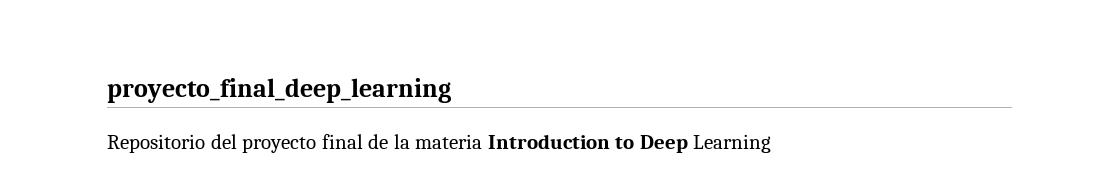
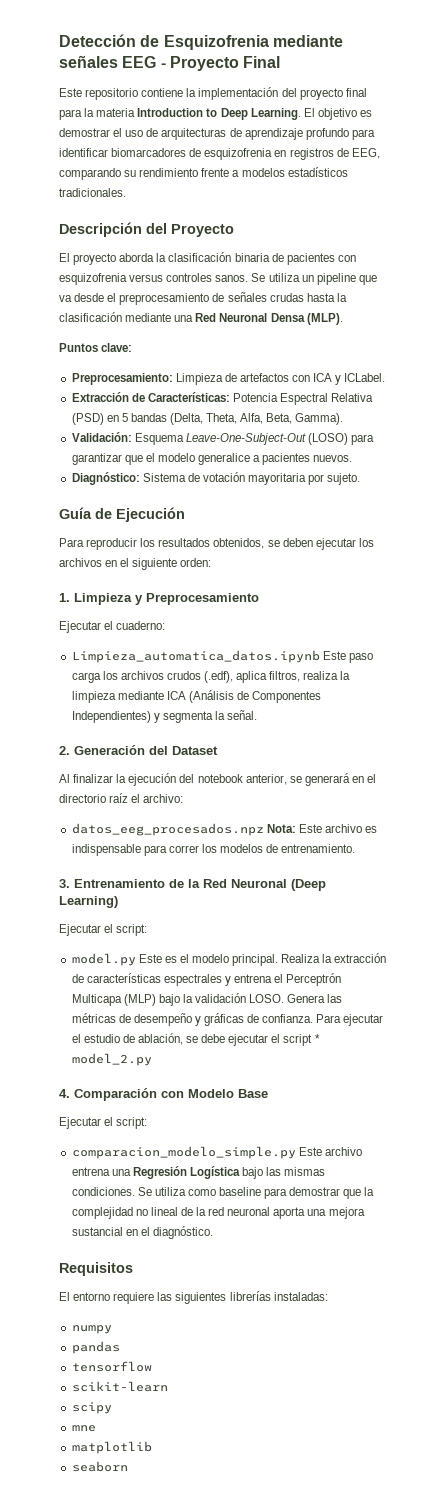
- proyecto_final_deep_learning
- Repositorio del proyecto final de la materia Introduction to Deep Learning
+ Detección de Esquizofrenia mediante señales EEG - Proyecto Final
+ Este repositorio contiene la implementación del proyecto final para la materia Introduction to Deep Learning. El objetivo es demostrar el uso de arquitecturas de aprendizaje profundo para identificar biomarcadores de esquizofrenia en registros de EEG, comparando su rendimiento frente a modelos estadísticos tradicionales.
+ Descripción del Proyecto
+ El proyecto aborda la clasificación binaria de pacientes con esquizofrenia versus controles sanos. Se utiliza un pipeline que va desde el preprocesamiento de señales crudas hasta la clasificación mediante una Red Neuronal Densa (MLP).
+ Puntos clave:
+ Preprocesamiento: Limpieza de artefactos con ICA y ICLabel.
+ Extracción de Características: Potencia Espectral Relativa (PSD) en 5 bandas (Delta, Theta, Alfa, Beta, Gamma).
+ Validación: Esquema Leave-One-Subject-Out (LOSO) para garantizar que el modelo generalice a pacientes nuevos.
+ Diagnóstico: Sistema de votación mayoritaria por sujeto.
+ Guía de Ejecución
+ Para reproducir los resultados obtenidos, se deben ejecutar los archivos en el siguiente orden:
+ 1. Limpieza y Preprocesamiento
+ Ejecutar el cuaderno:
+ Limpieza_automatica_datos.ipynb Este paso carga los archivos crudos (.edf), aplica filtros, realiza la limpieza mediante ICA (Análisis de Componentes Independientes) y segmenta la señal.
+ 2. Generación del Dataset
+ Al finalizar la ejecución del notebook anterior, se generará en el directorio raíz el archivo:
+ datos_eeg_procesados.npz Nota: Este archivo es indispensable para correr los modelos de entrenamiento.
+ 3. Entrenamiento de la Red Neuronal (Deep Learning)
+ Ejecutar el script:
+ model.py Este es el modelo principal. Realiza la extracción de características espectrales y entrena el Perceptrón Multicapa (MLP) bajo la validación LOSO. Genera las métricas de desempeño y gráficas de confianza. Para ejecutar el estudio de ablación, se debe ejecutar el script * model_2.py
+ 4. Comparación con Modelo Base
+ Ejecutar el script:
+ comparacion_modelo_simple.py Este archivo entrena una Regresión Logística bajo las mismas condiciones. Se utiliza como baseline para demostrar que la complejidad no lineal de la red neuronal aporta una mejora sustancial en el diagnóstico.
+ Requisitos
+ El entorno requiere las siguientes librerías instaladas:
+ numpy
+ pandas
+ tensorflow
+ scikit-learn
+ scipy
+ mne
+ matplotlib
+ seaborn

